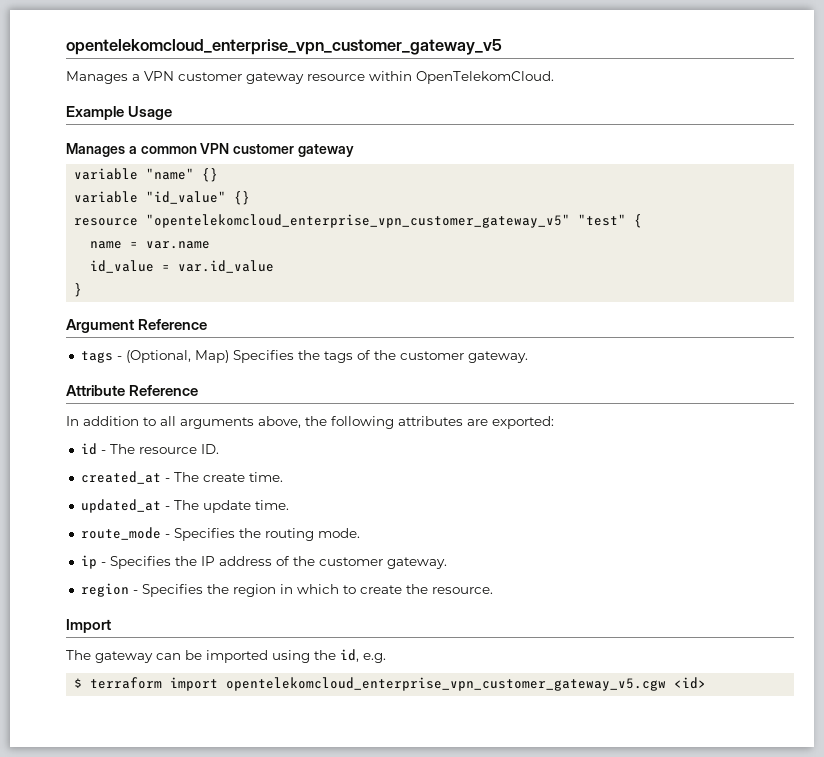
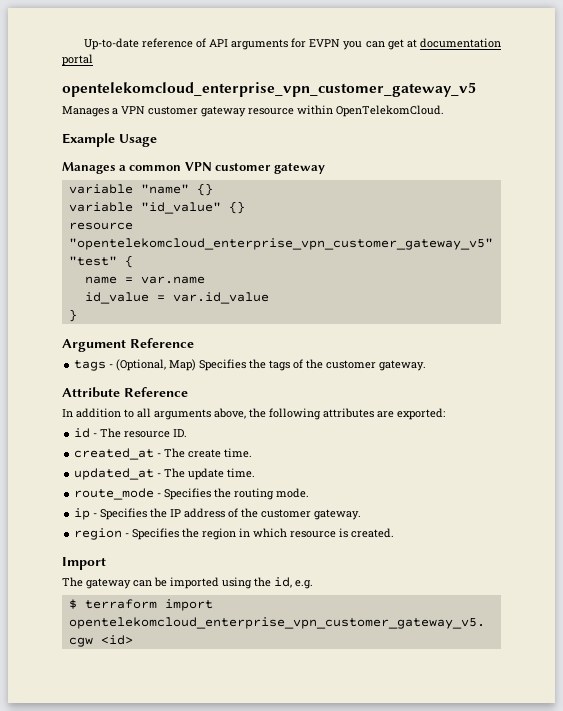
+ Up-to-date reference of API arguments for EVPN you can get at documentation portal
- region - Specifies the region in which to create the resource.
+ region - Specifies the region in which resource is created.

